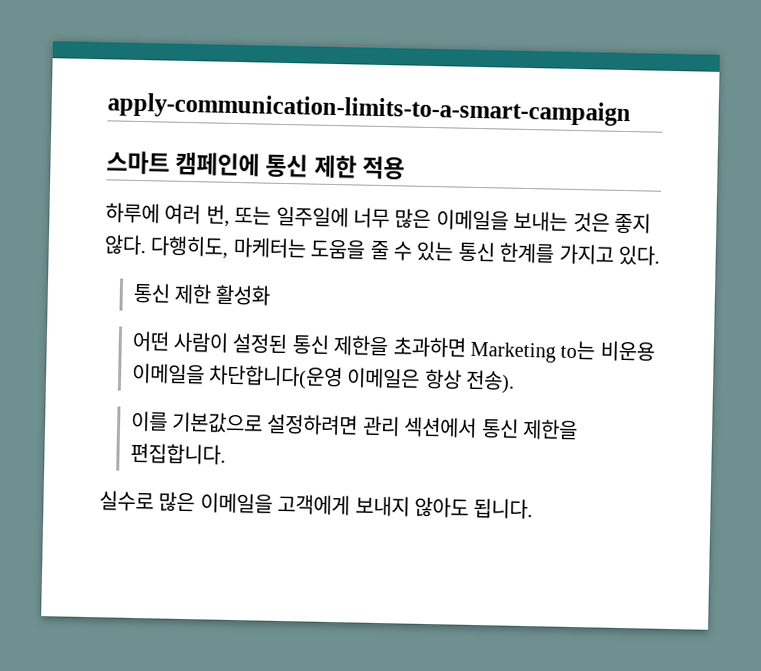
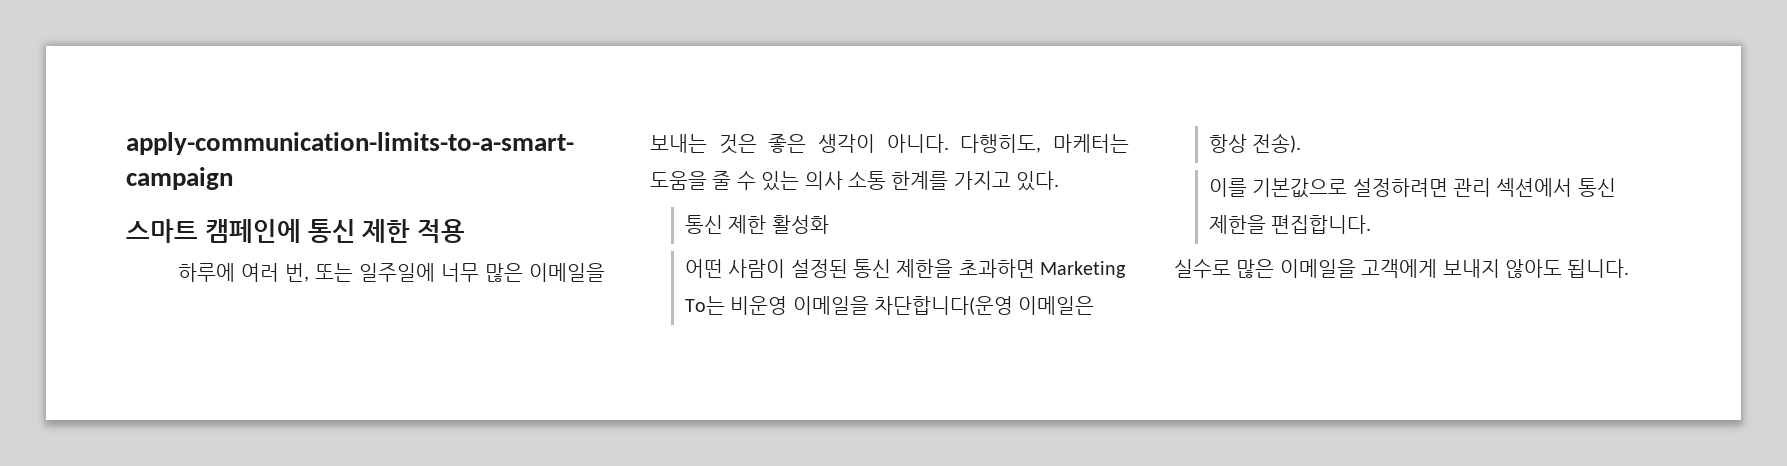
- 하루에 여러 번, 또는 일주일에 너무 많은 이메일을 보내는 것은 좋지 않다.
+ 하루에 여러 번, 또는 일주일에 너무 많은 이메일을 보내는 것은 좋은 생각이 아니다.
- 다행히도, 마케터는 도움을 줄 수 있는 통신 한계를 가지고 있다.
+ 다행히도, 마케터는 도움을 줄 수 있는 의사 소통 한계를 가지고 있다.
- 어떤 사람이 설정된 통신 제한을 초과하면 Marketing to는 비운용 이메일을 차단합니다(운영 이메일은 항상 전송).
+ 어떤 사람이 설정된 통신 제한을 초과하면 Marketing To는 비운영 이메일을 차단합니다(운영 이메일은 항상 전송).

